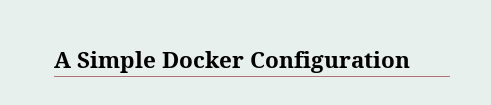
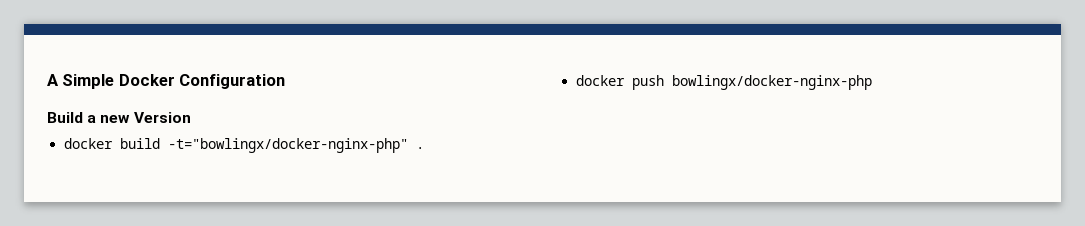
+ Build a new Version
+ docker build -t="bowlingx/docker-nginx-php" .
+ docker push bowlingx/docker-nginx-php

